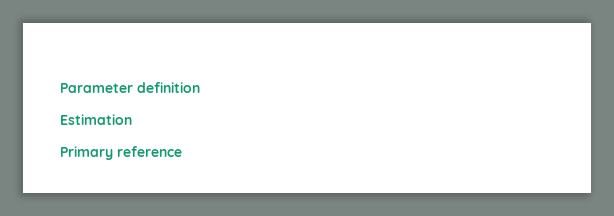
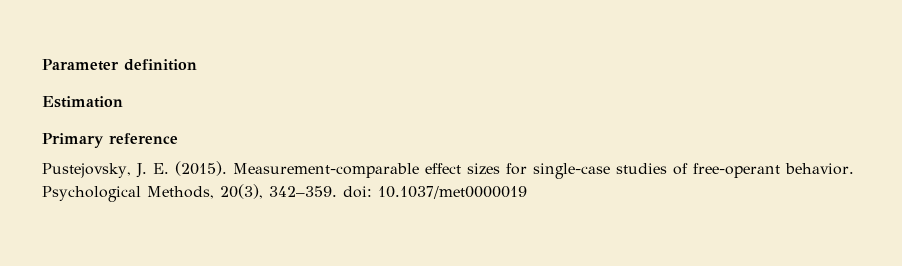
+ Pustejovsky, J. E. (2015). Measurement-comparable effect sizes for single-case studies of free-operant behavior. Psychological Methods, 20(3), 342–359. doi: 10.1037/met0000019

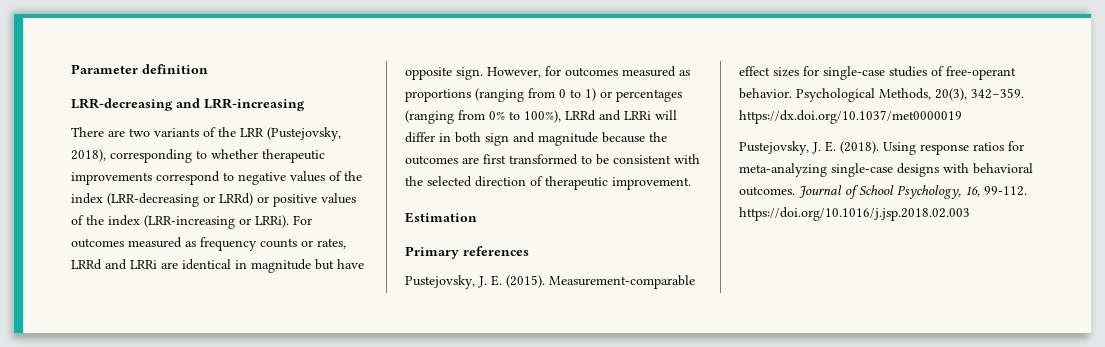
+ LRR-decreasing and LRR-increasing
+ There are two variants of the LRR (Pustejovsky, 2018), corresponding to whether therapeutic improvements correspond to negative values of the index (LRR-decreasing or LRRd) or positive values of the index (LRR-increasing or LRRi). For outcomes measured as frequency counts or rates, LRRd and LRRi are identical in magnitude but have opposite sign. However, for outcomes measured as proportions (ranging from 0 to 1) or percentages (ranging from 0% to 100%), LRRd and LRRi will differ in both sign and magnitude because the outcomes are first transformed to be consistent with the selected direction of therapeutic improvement.
- Primary reference
+ Primary references
- Psychological Methods, 20(3), 342–359. doi: 10.1037/met0000019
+ Psychological Methods, 20(3), 342–359. https://dx.doi.org/10.1037/met0000019
+ Pustejovsky, J. E. (2018). Using response ratios for meta-analyzing single-case designs with behavioral outcomes. Journal of School Psychology, 16, 99-112. https://doi.org/10.1016/j.jsp.2018.02.003

